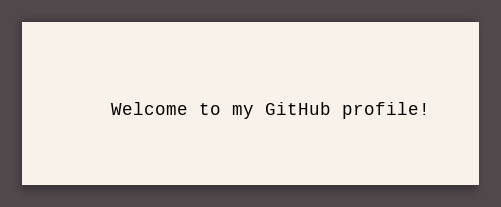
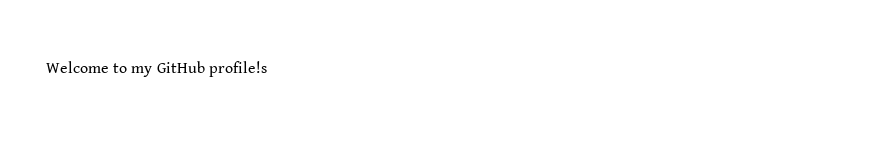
- Welcome to my GitHub profile!
+ Welcome to my GitHub profile!s

